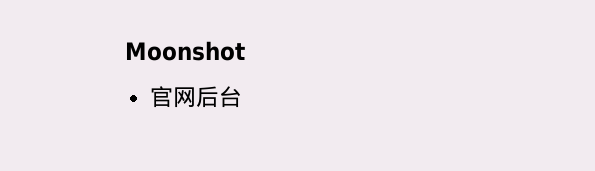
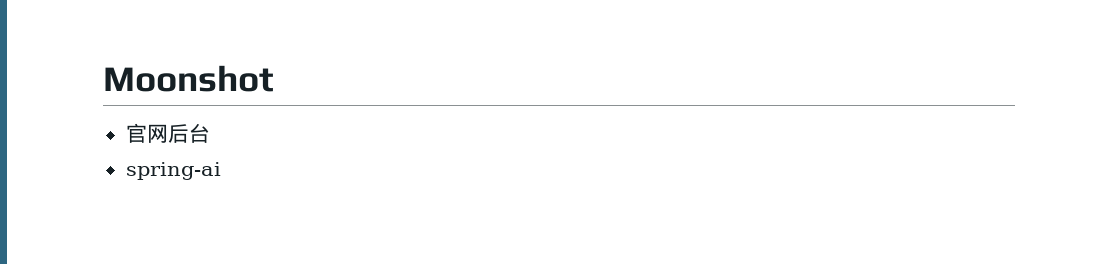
+ spring-ai

